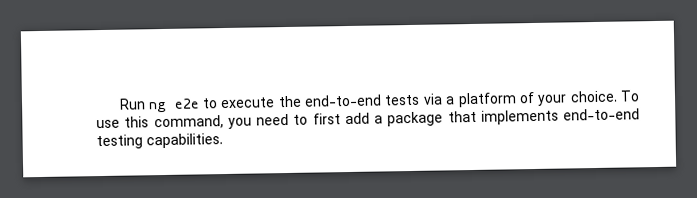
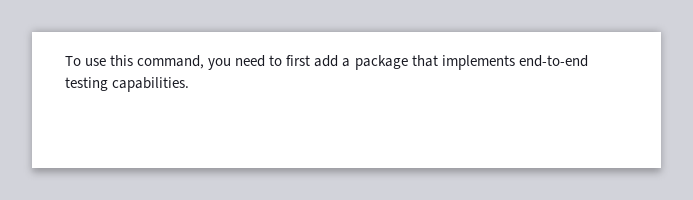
- Run ng e2e to execute the end-to-end tests via a platform of your choice.

